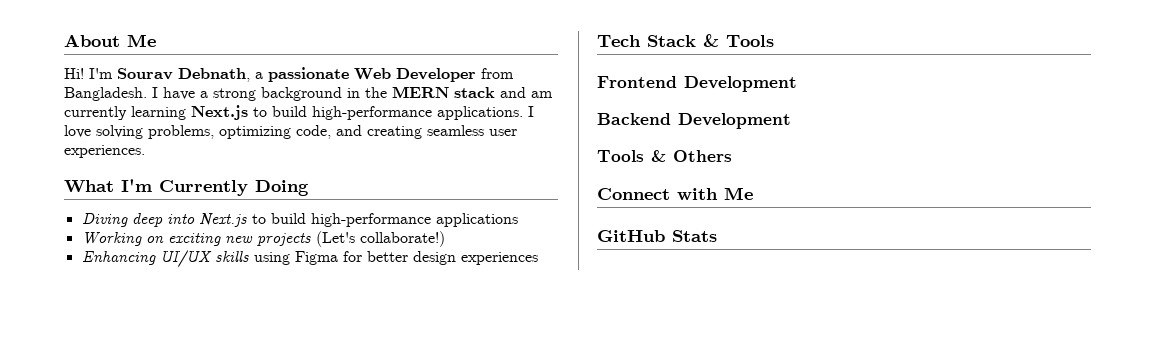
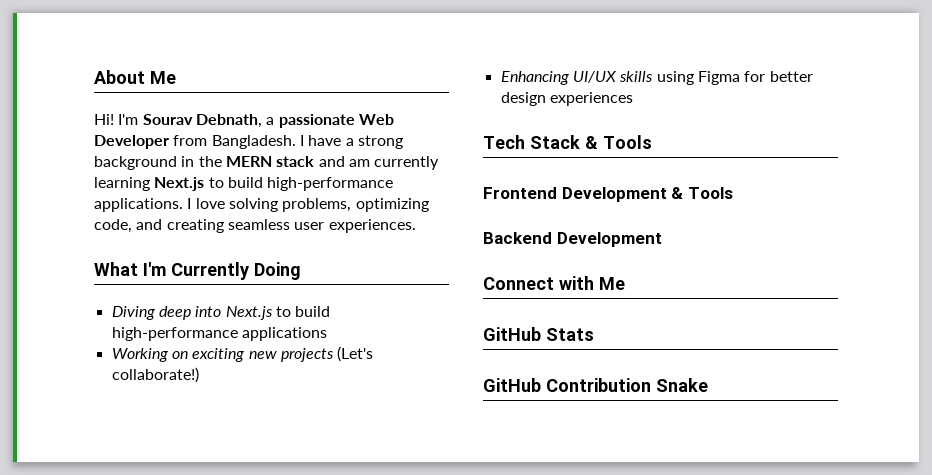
- Frontend Development
+ Frontend Development & Tools
- Tools & Others
+ GitHub Contribution Snake

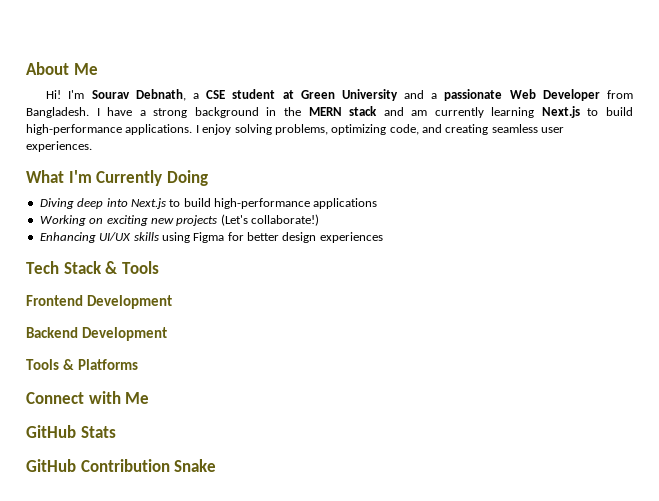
- I'm Sourav Debnath, a passionate Web Developer from Bangladesh.
+ I'm Sourav Debnath, a CSE student at Green University and a passionate Web Developer from Bangladesh.
- I love solving problems, optimizing code, and creating seamless user experiences.
+ I enjoy solving problems, optimizing code, and creating seamless user experiences.
- Frontend Development & Tools
+ Frontend Development
+ Tools & Platforms

